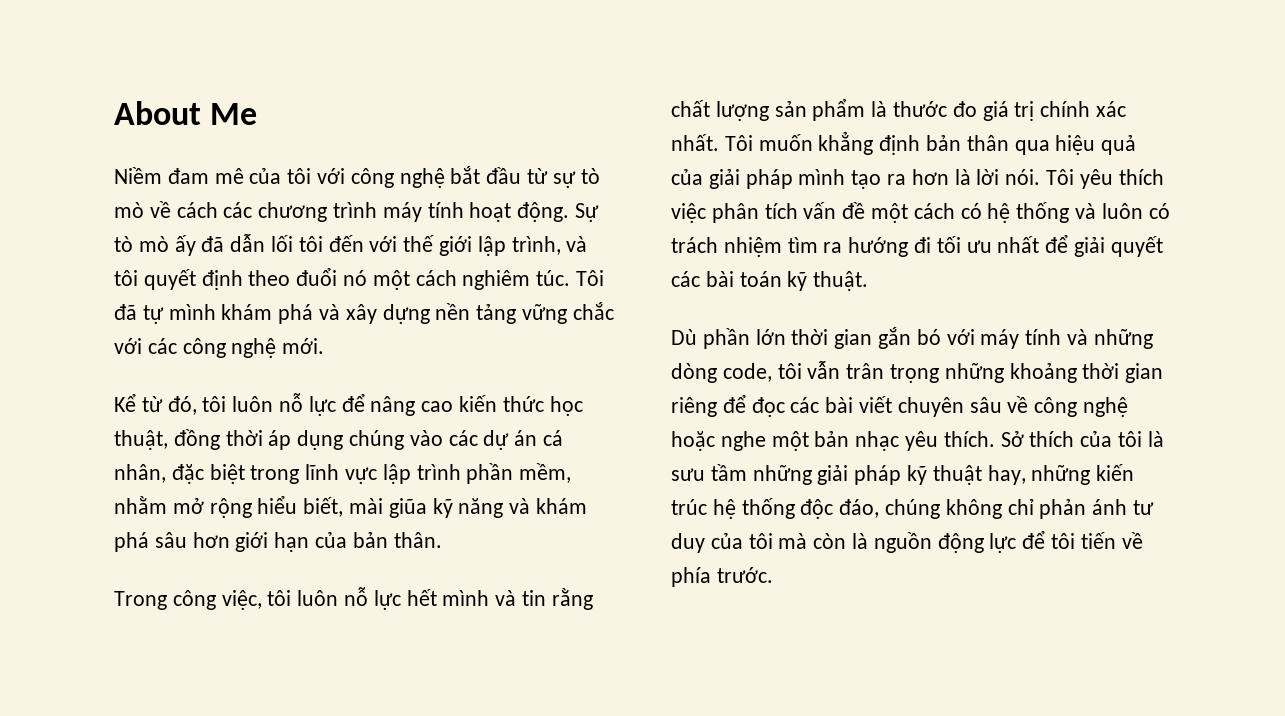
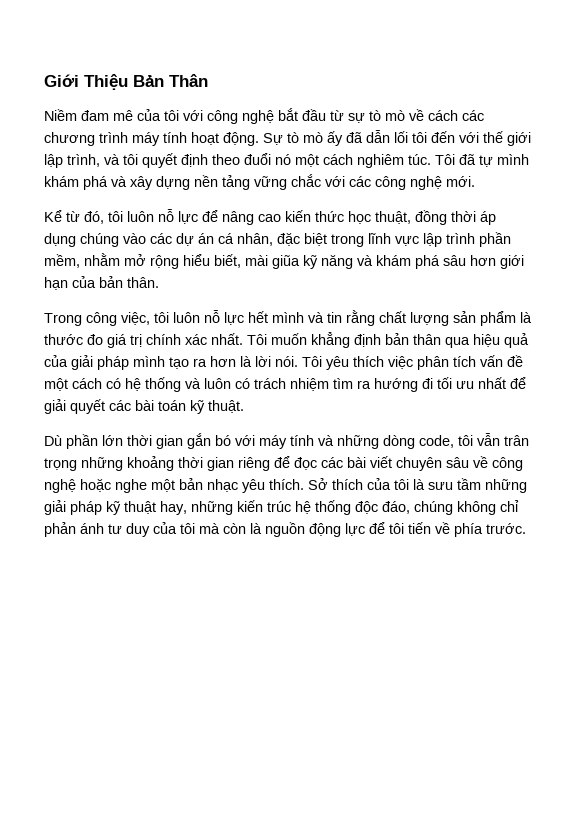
- About Me
+ Giới Thiệu Bản Thân

